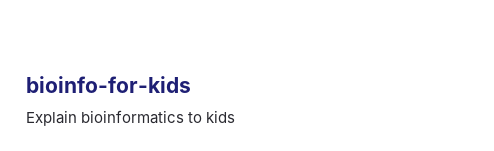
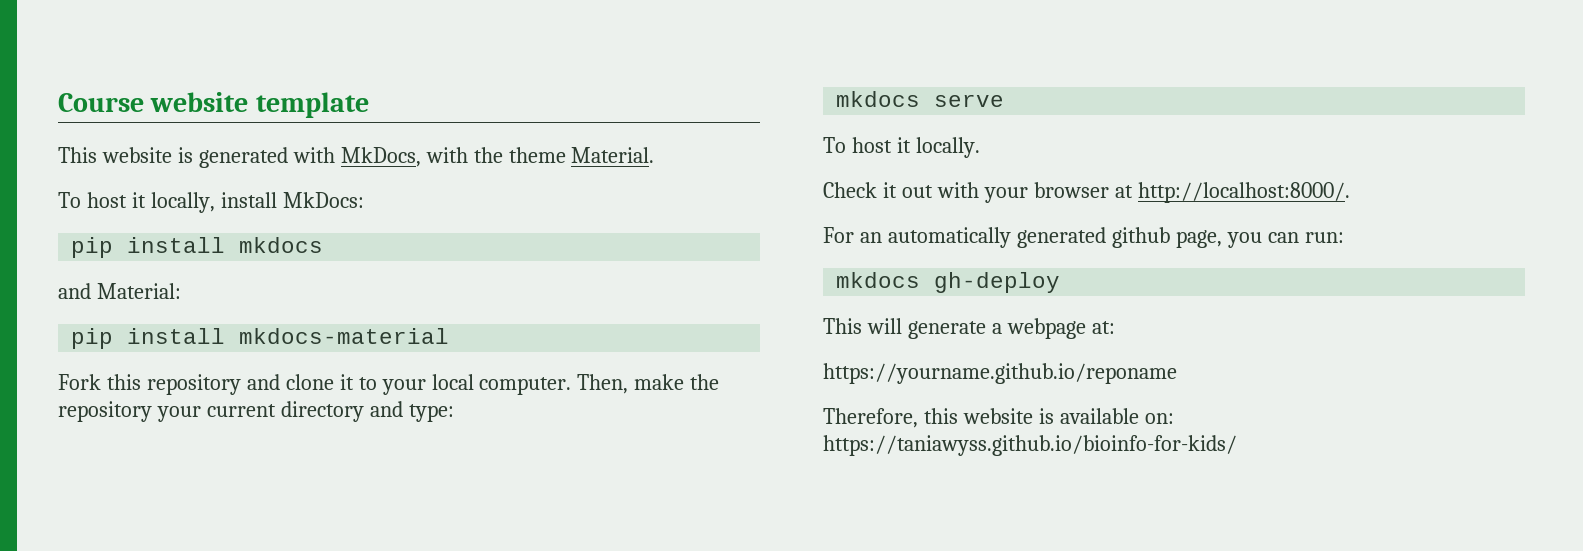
- bioinfo-for-kids
- Explain bioinformatics to kids
+ Course website template
+ This website is generated with MkDocs, with the theme Material.
+ To host it locally, install MkDocs:
+ pip install mkdocs
+ and Material:
+ pip install mkdocs-material
+ Fork this repository and clone it to your local computer. Then, make the repository your current directory and type:
+ mkdocs serve
+ To host it locally.
+ Check it out with your browser at http://localhost:8000/.
+ For an automatically generated github page, you can run:
+ mkdocs gh-deploy
+ This will generate a webpage at:
+ https://yourname.github.io/reponame
+ Therefore, this website is available on: https://taniawyss.github.io/bioinfo-for-kids/

